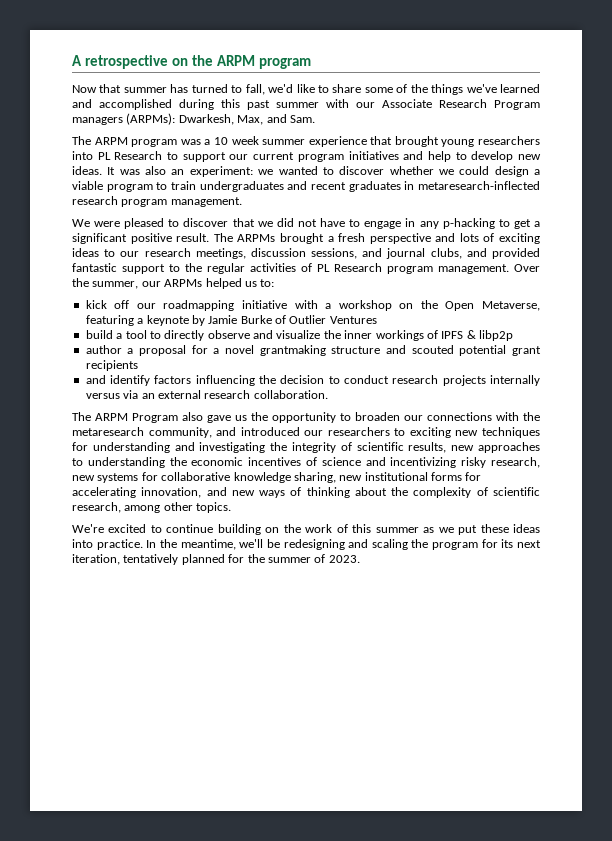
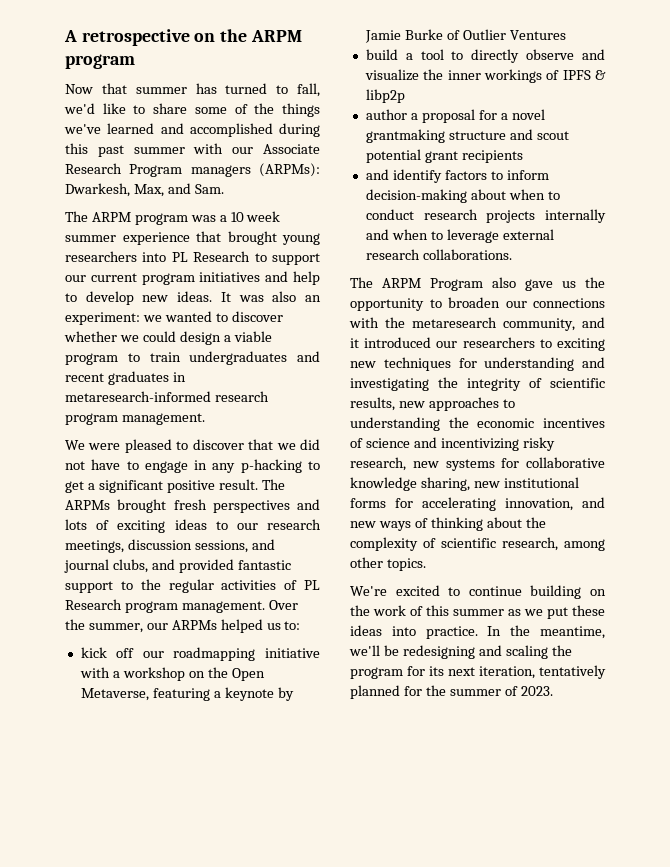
- It was also an experiment: we wanted to discover whether we could design a viable program to train undergraduates and recent graduates in metaresearch-inflected research program management.
+ It was also an experiment: we wanted to discover whether we could design a viable program to train undergraduates and recent graduates in metaresearch-informed research program management.
- The ARPMs brought a fresh perspective and lots of exciting ideas to our research meetings, discussion sessions, and journal clubs, and provided fantastic support to the regular activities of PL Research program management.
+ The ARPMs brought fresh perspectives and lots of exciting ideas to our research meetings, discussion sessions, and journal clubs, and provided fantastic support to the regular activities of PL Research program management.
- author a proposal for a novel grantmaking structure and scouted potential grant recipients
+ author a proposal for a novel grantmaking structure and scout potential grant recipients
- and identify factors influencing the decision to conduct research projects internally versus via an external research collaboration.
+ and identify factors to inform decision-making about when to conduct research projects internally and when to leverage external research collaborations.
- The ARPM Program also gave us the opportunity to broaden our connections with the metaresearch community, and introduced our researchers to exciting new techniques for understanding and investigating the integrity of scientific results, new approaches to understanding the economic incentives of science and incentivizing risky research, new systems for collaborative knowledge sharing, new institutional forms for accelerating innovation, and new ways of thinking about the complexity of scientific research, among other topics.
+ The ARPM Program also gave us the opportunity to broaden our connections with the metaresearch community, and it introduced our researchers to exciting new techniques for understanding and investigating the integrity of scientific results, new approaches to understanding the economic incentives of science and incentivizing risky research, new systems for collaborative knowledge sharing, new institutional forms for accelerating innovation, and new ways of thinking about the complexity of scientific research, among other topics.

